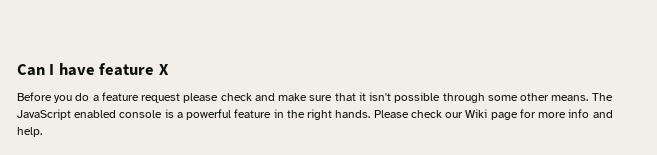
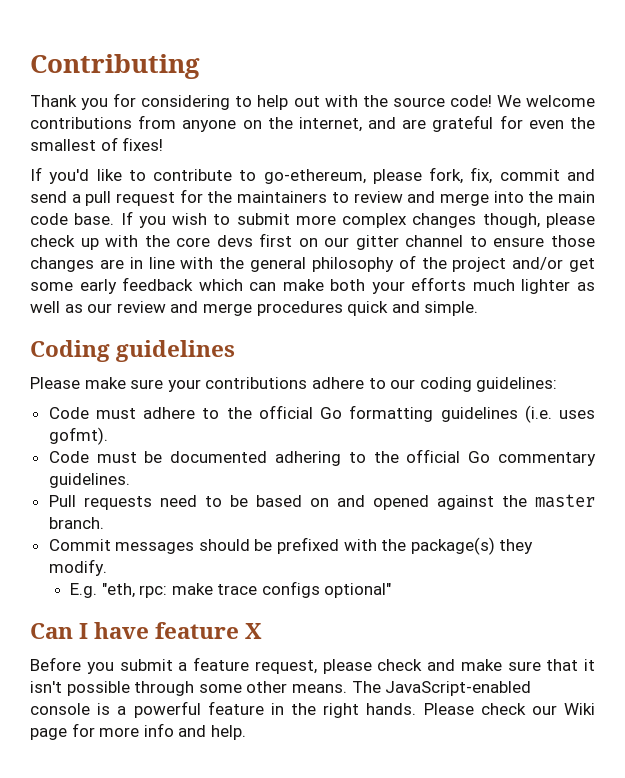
+ Contributing
+ Thank you for considering to help out with the source code! We welcome contributions from anyone on the internet, and are grateful for even the smallest of fixes!
+ If you'd like to contribute to go-ethereum, please fork, fix, commit and send a pull request for the maintainers to review and merge into the main code base. If you wish to submit more complex changes though, please check up with the core devs first on our gitter channel to ensure those changes are in line with the general philosophy of the project and/or get some early feedback which can make both your efforts much lighter as well as our review and merge procedures quick and simple.
+ Coding guidelines
+ Please make sure your contributions adhere to our coding guidelines:
+ Code must adhere to the official Go formatting guidelines (i.e. uses gofmt).
+ Code must be documented adhering to the official Go commentary guidelines.
+ Pull requests need to be based on and opened against the master branch.
+ Commit messages should be prefixed with the package(s) they modify.
+ E.g. "eth, rpc: make trace configs optional"
- Before you do a feature request please check and make sure that it isn't possible through some other means.
+ Before you submit a feature request, please check and make sure that it isn't possible through some other means.
- The JavaScript enabled console is a powerful feature in the right hands.
+ The JavaScript-enabled console is a powerful feature in the right hands.

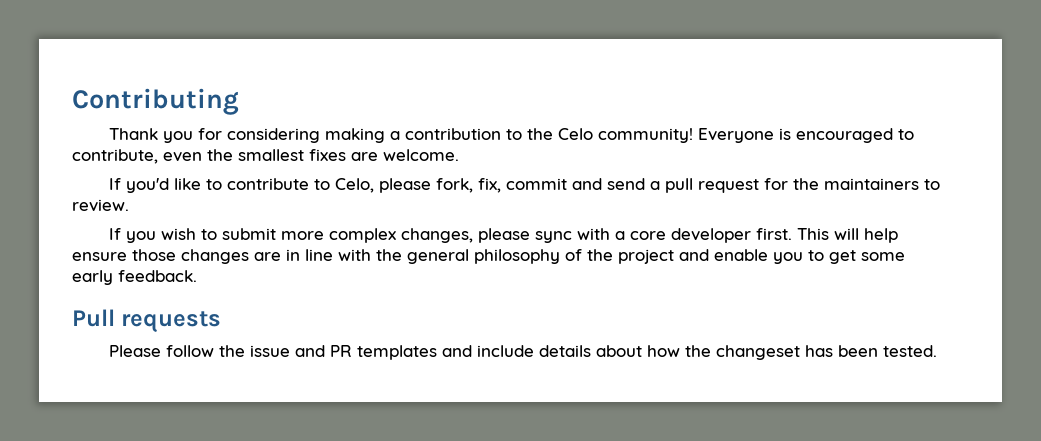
- Thank you for considering to help out with the source code! We welcome contributions from anyone on the internet, and are grateful for even the smallest of fixes!
+ Thank you for considering making a contribution to the Celo community! Everyone is encouraged to contribute, even the smallest fixes are welcome.
- If you'd like to contribute to go-ethereum, please fork, fix, commit and send a pull request for the maintainers to review and merge into the main code base. If you wish to submit more complex changes though, please check up with the core devs first on our gitter channel to ensure those changes are in line with the general philosophy of the project and/or get some early feedback which can make both your efforts much lighter as well as our review and merge procedures quick and simple.
- Coding guidelines
- Please make sure your contributions adhere to our coding guidelines:
- Code must adhere to the official Go formatting guidelines (i.e. uses gofmt).
- Code must be documented adhering to the official Go commentary guidelines.
- Pull requests need to be based on and opened against the master branch.
- Commit messages should be prefixed with the package(s) they modify.
- E.g. "eth, rpc: make trace configs optional"
- Can I have feature X
- Before you submit a feature request, please check and make sure that it isn't possible through some other means. The JavaScript-enabled console is a powerful feature in the right hands. Please check our Wiki page for more info and help.
+ If you'd like to contribute to Celo, please fork, fix, commit and send a pull request for the maintainers to review.
+ If you wish to submit more complex changes, please sync with a core developer first. This will help ensure those changes are in line with the general philosophy of the project and enable you to get some early feedback.
+ Pull requests
+ Please follow the issue and PR templates and include details about how the changeset has been tested.

